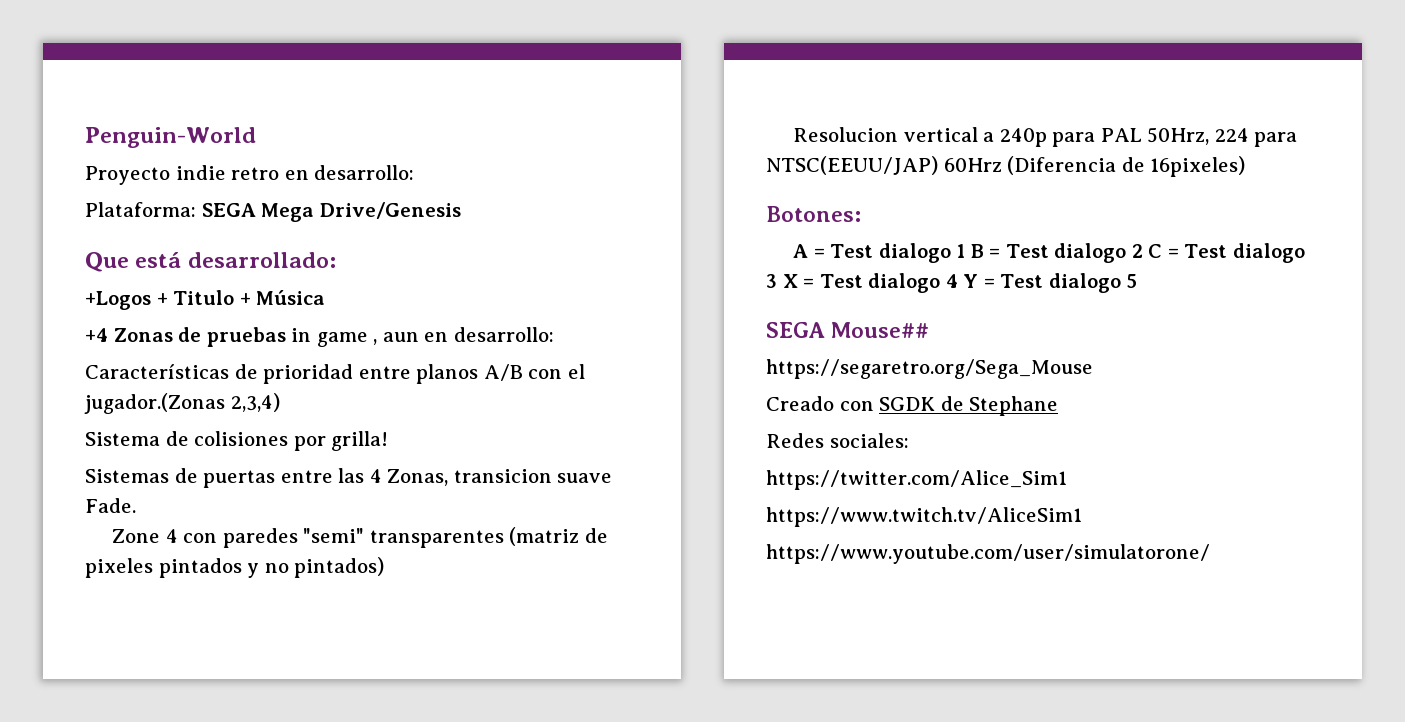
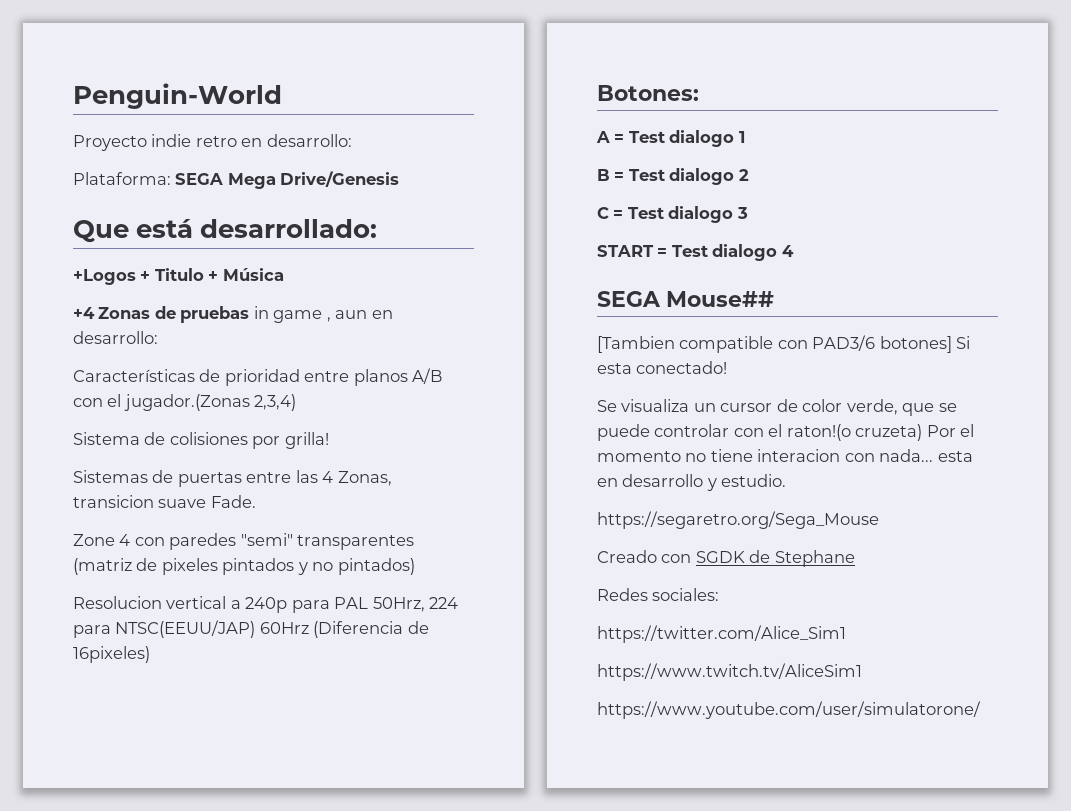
- A = Test dialogo 1 B = Test dialogo 2 C = Test dialogo 3 X = Test dialogo 4 Y = Test dialogo 5
+ A = Test dialogo 1
+ B = Test dialogo 2
+ C = Test dialogo 3
+ START = Test dialogo 4
  SEGA Mouse##
+ [Tambien compatible con PAD3/6 botones] Si esta conectado!
+ Se visualiza un cursor de color verde, que se puede controlar con el raton!(o cruzeta) Por el momento no tiene interacion con nada... esta en desarrollo y estudio.

